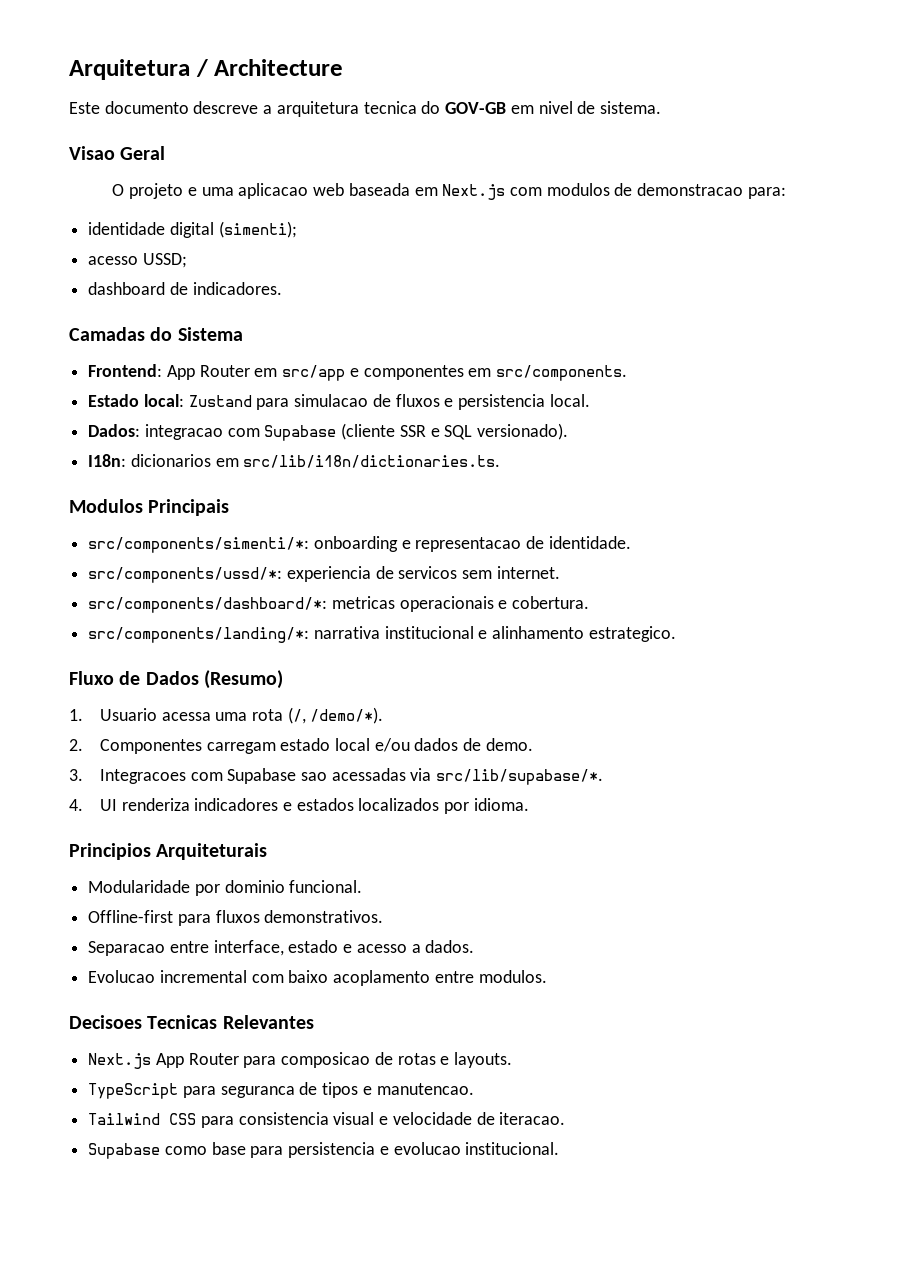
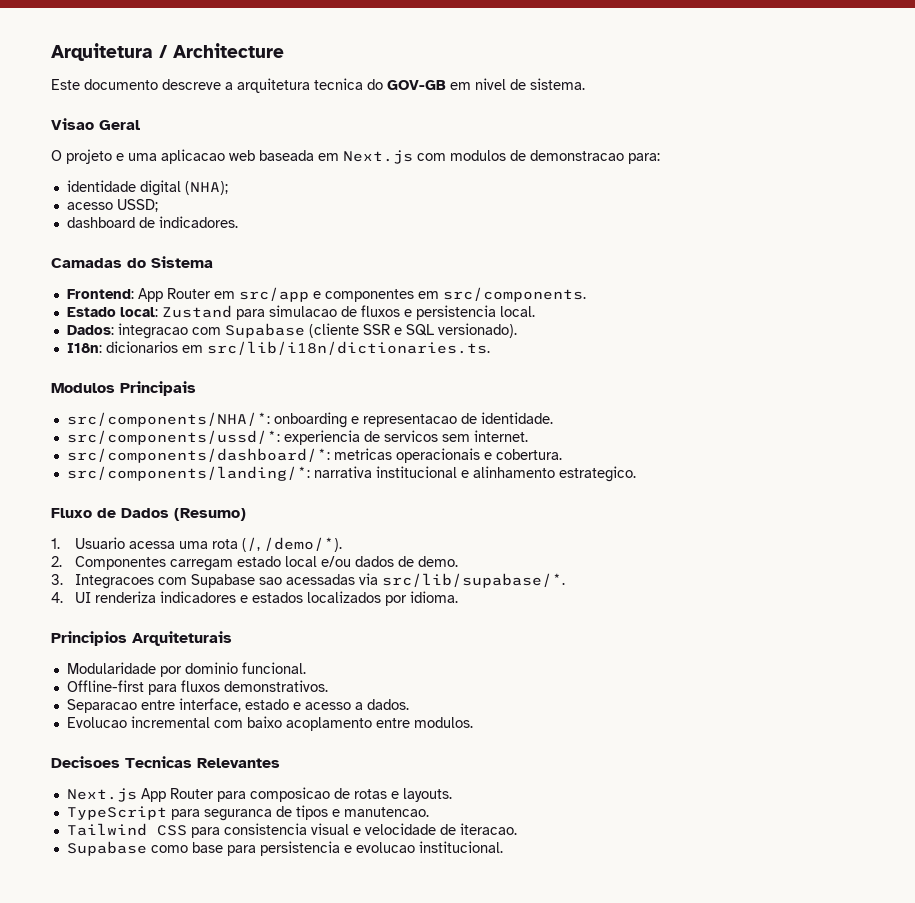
- identidade digital (simenti);
+ identidade digital (NHA);
- src/components/simenti/*: onboarding e representacao de identidade.
+ src/components/NHA/*: onboarding e representacao de identidade.

